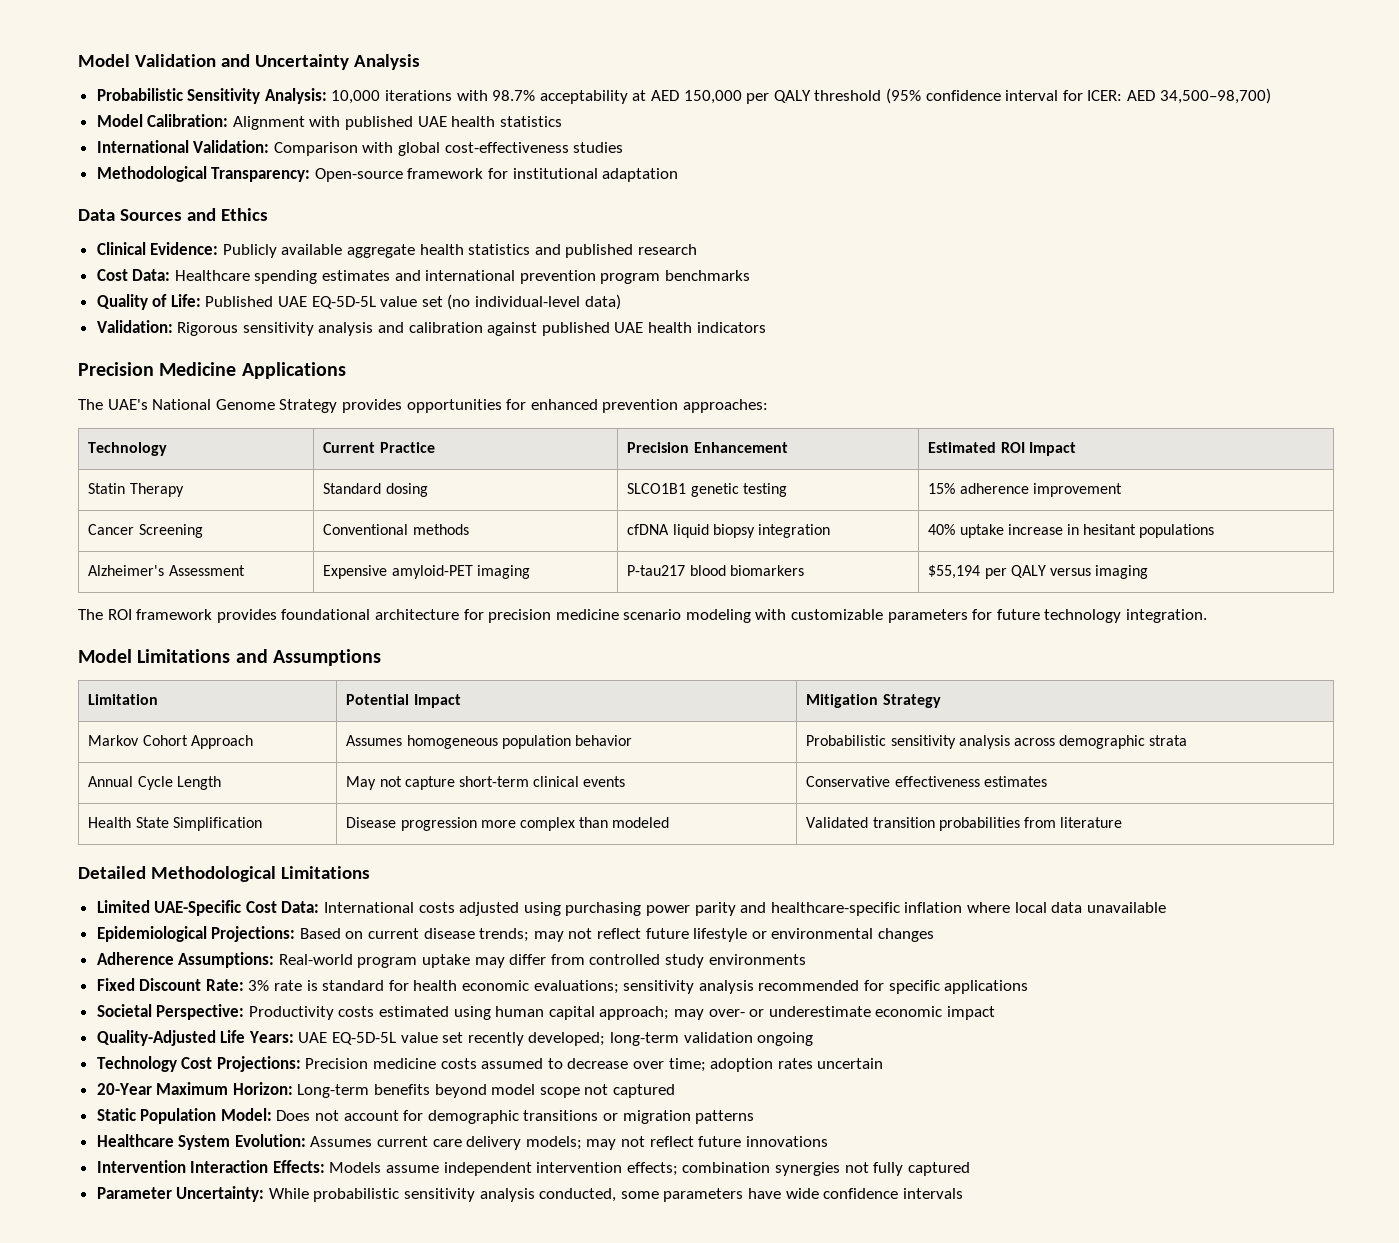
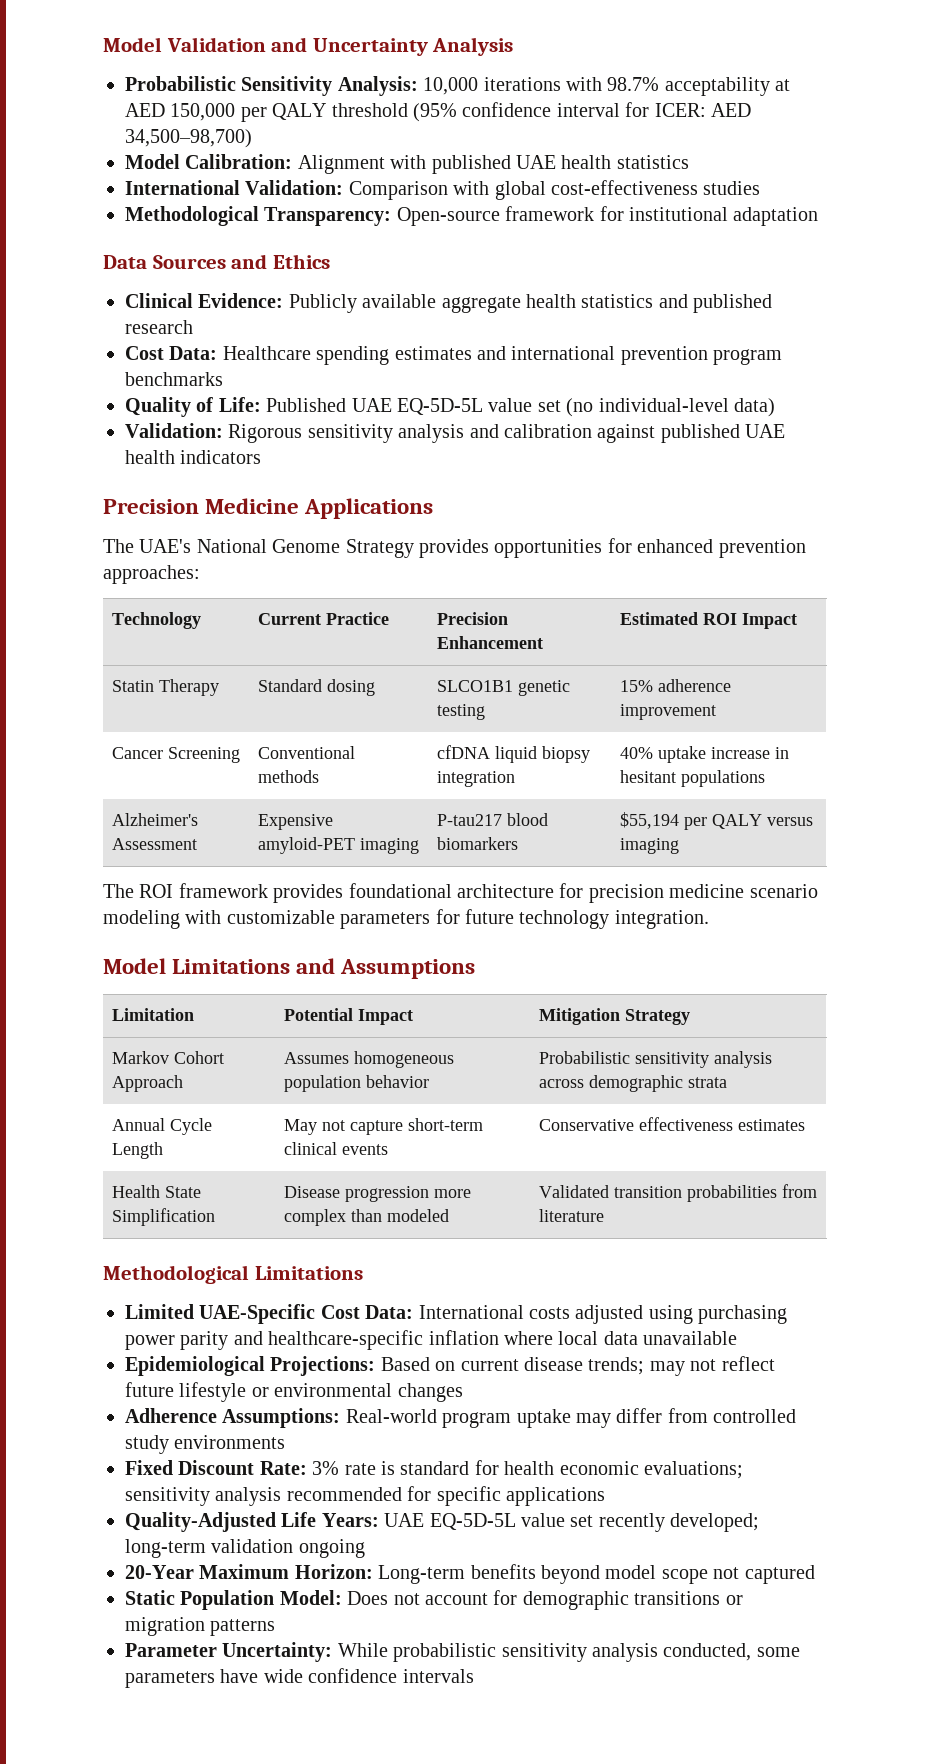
- Detailed Methodological Limitations
+ Methodological Limitations
- Societal Perspective: Productivity costs estimated using human capital approach; may over- or underestimate economic impact
- Technology Cost Projections: Precision medicine costs assumed to decrease over time; adoption rates uncertain
- Healthcare System Evolution: Assumes current care delivery models; may not reflect future innovations
- Intervention Interaction Effects: Models assume independent intervention effects; combination synergies not fully captured

